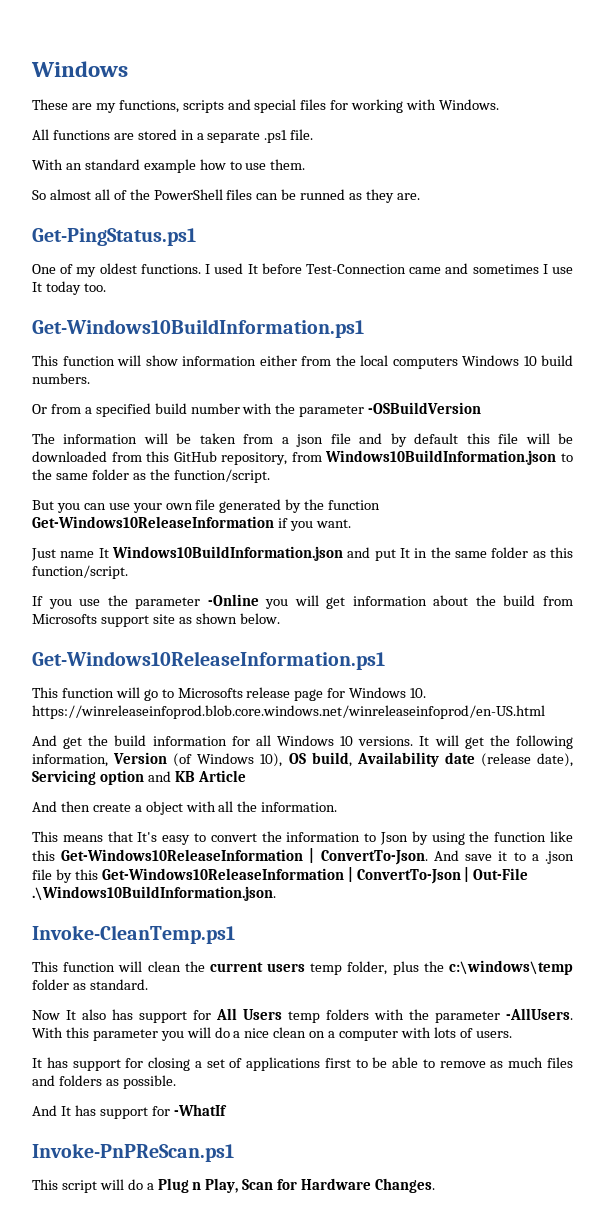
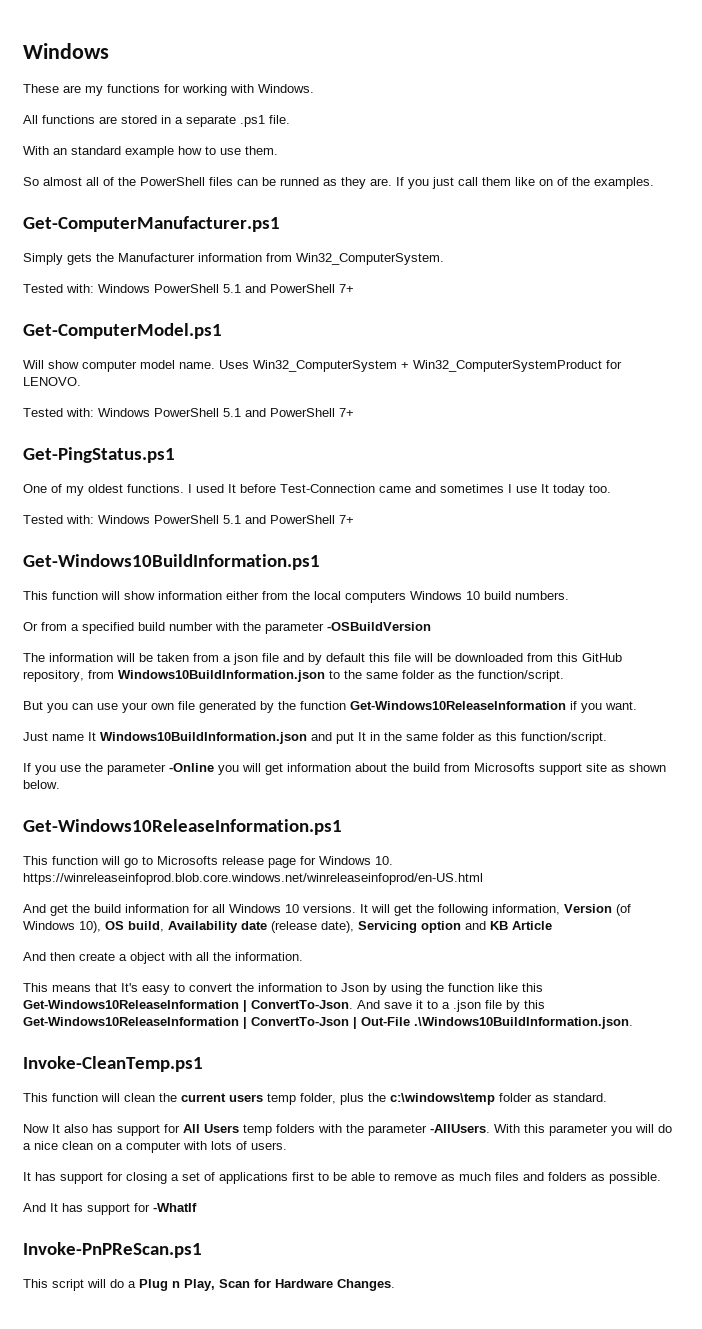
- These are my functions, scripts and special files for working with Windows.
+ These are my functions for working with Windows.
+ If you just call them like on of the examples.
+ Get-ComputerManufacturer.ps1
+ Simply gets the Manufacturer information from Win32_ComputerSystem.
+ Tested with: Windows PowerShell 5.1 and PowerShell 7+
+ Get-ComputerModel.ps1
+ Will show computer model name. Uses Win32_ComputerSystem + Win32_ComputerSystemProduct for LENOVO.
+ Tested with: Windows PowerShell 5.1 and PowerShell 7+
  I used It before Test-Connection came and sometimes I use It today too.
+ Tested with: Windows PowerShell 5.1 and PowerShell 7+

